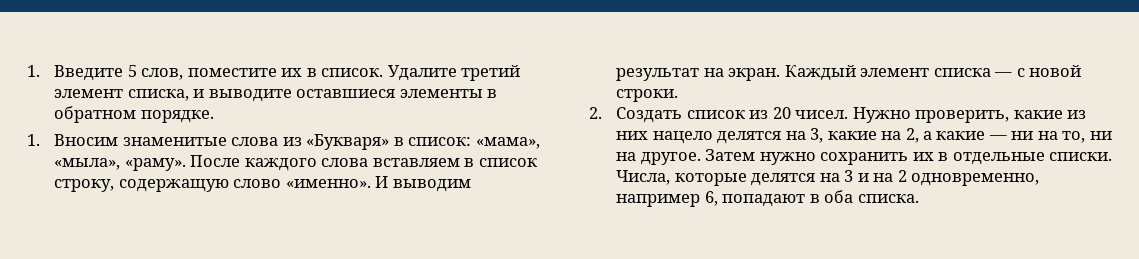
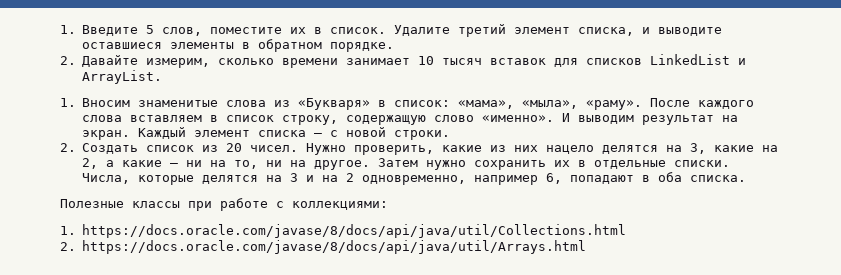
+ 2. Давайте измерим, сколько времени занимает 10 тысяч вставок для списков LinkedList и ArrayList.
+ Полезные классы при работе с коллекциями:
+ 1. https://docs.oracle.com/javase/8/docs/api/java/util/Collections.html
+ 2. https://docs.oracle.com/javase/8/docs/api/java/util/Arrays.html

